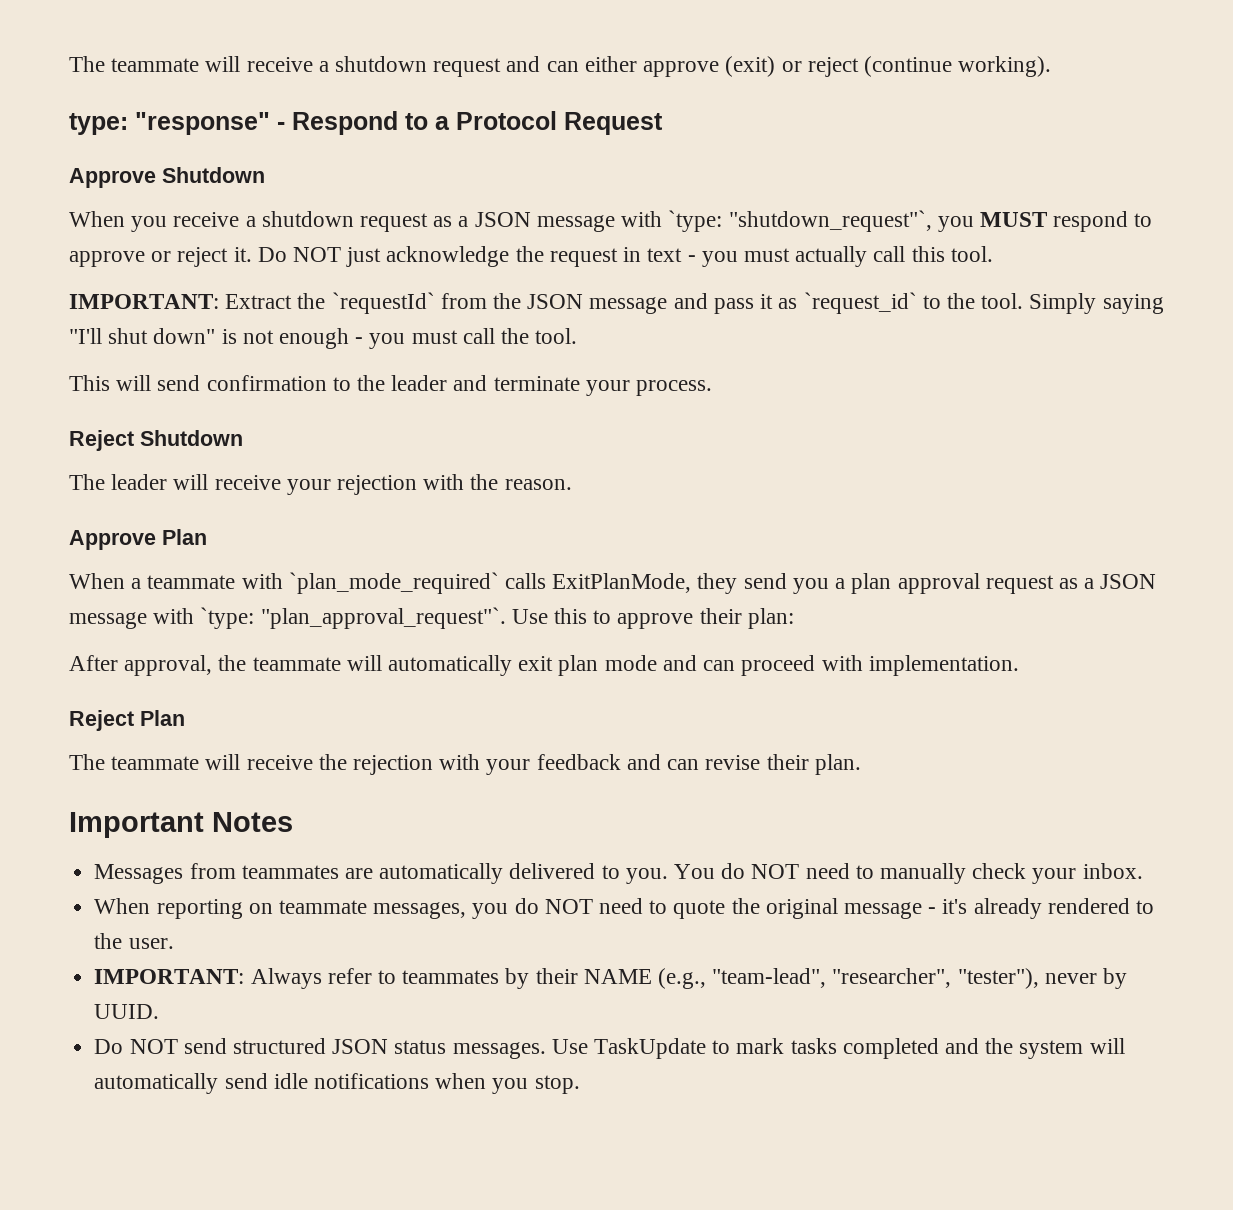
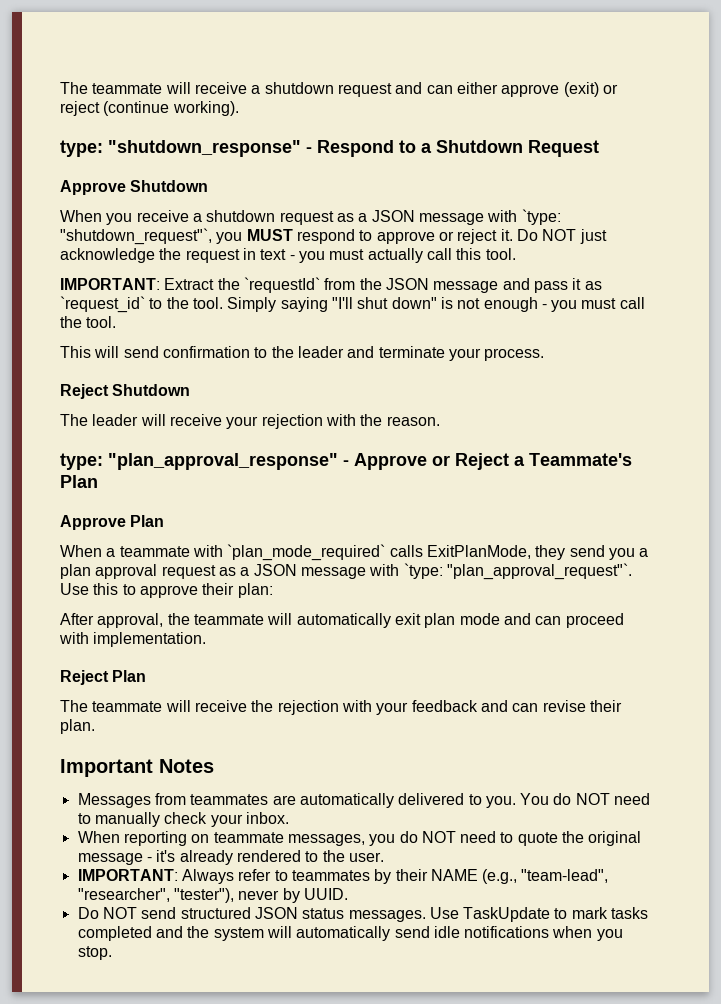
- type: "response" - Respond to a Protocol Request
+ type: "shutdown_response" - Respond to a Shutdown Request
+ type: "plan_approval_response" - Approve or Reject a Teammate's Plan

